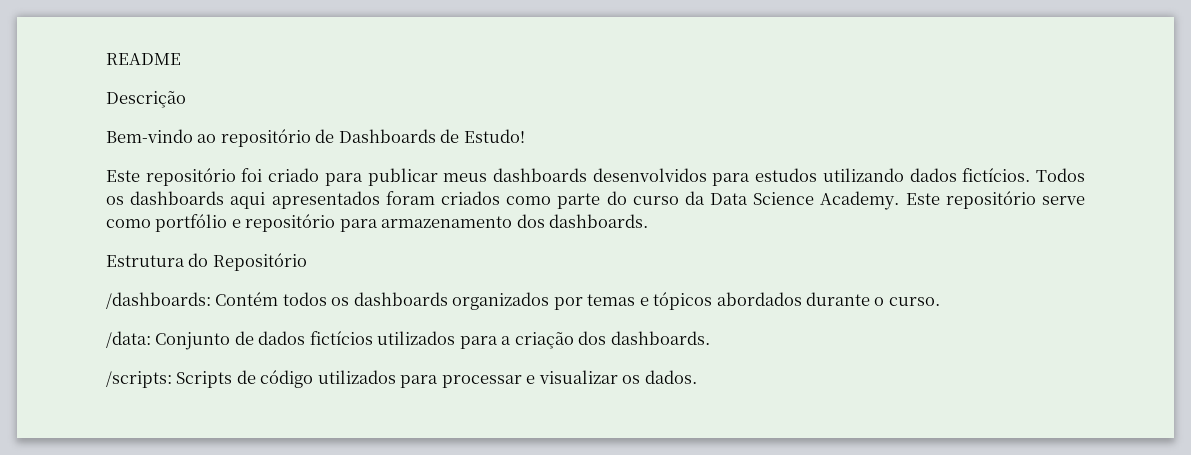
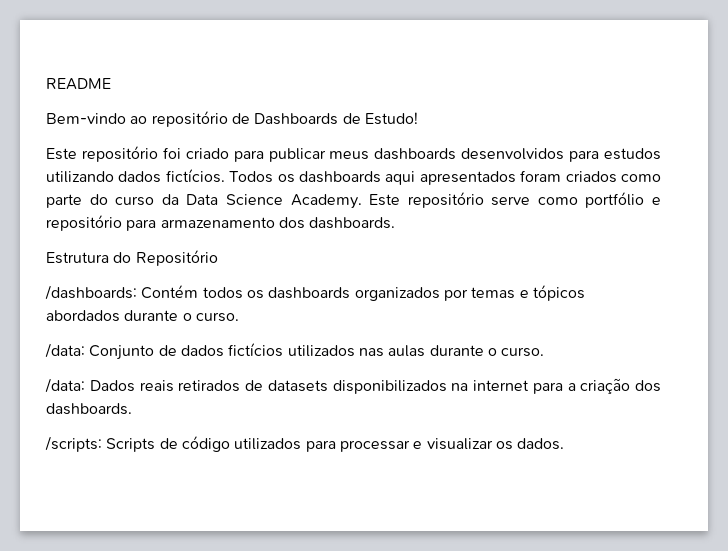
- Descrição
- /data: Conjunto de dados fictícios utilizados para a criação dos dashboards.
+ /data: Conjunto de dados fictícios utilizados nas aulas durante o curso.
+ /data: Dados reais retirados de datasets disponibilizados na internet para a criação dos dashboards.

